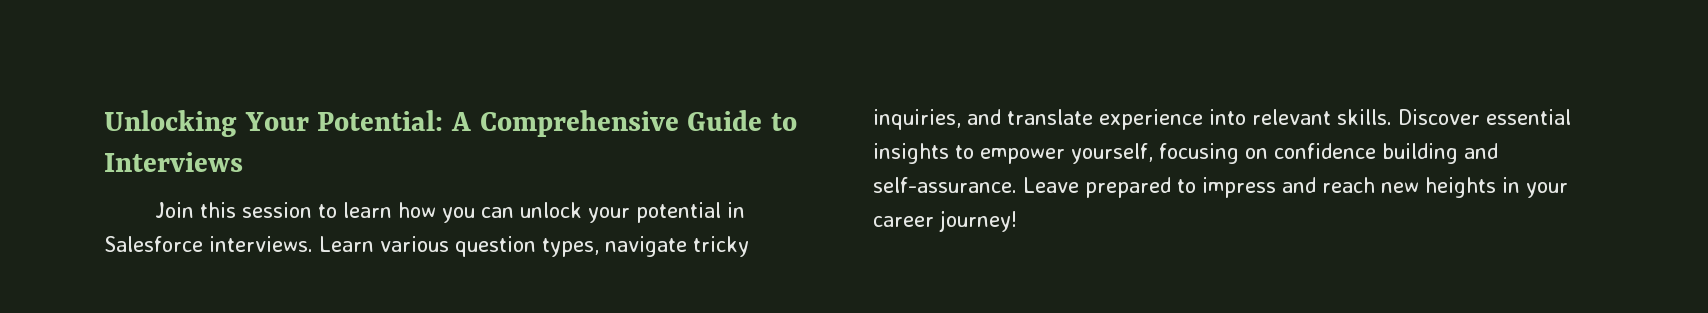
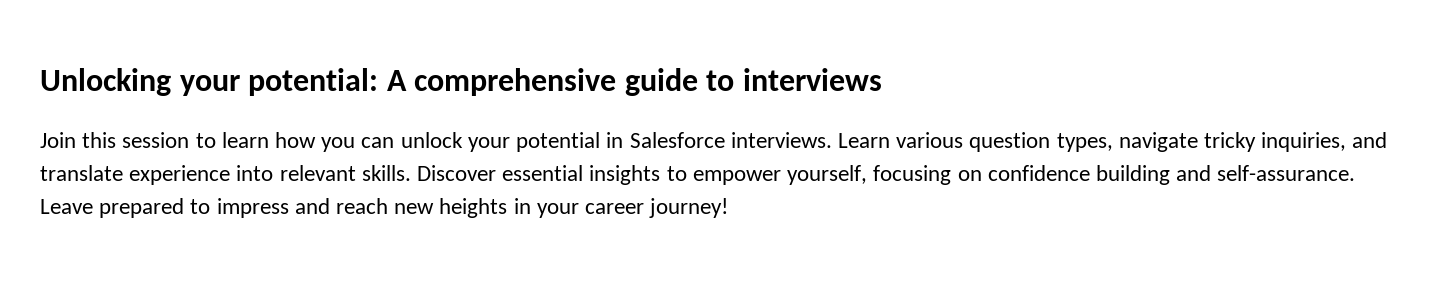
- Unlocking Your Potential: A Comprehensive Guide to Interviews
+ Unlocking your potential: A comprehensive guide to interviews

